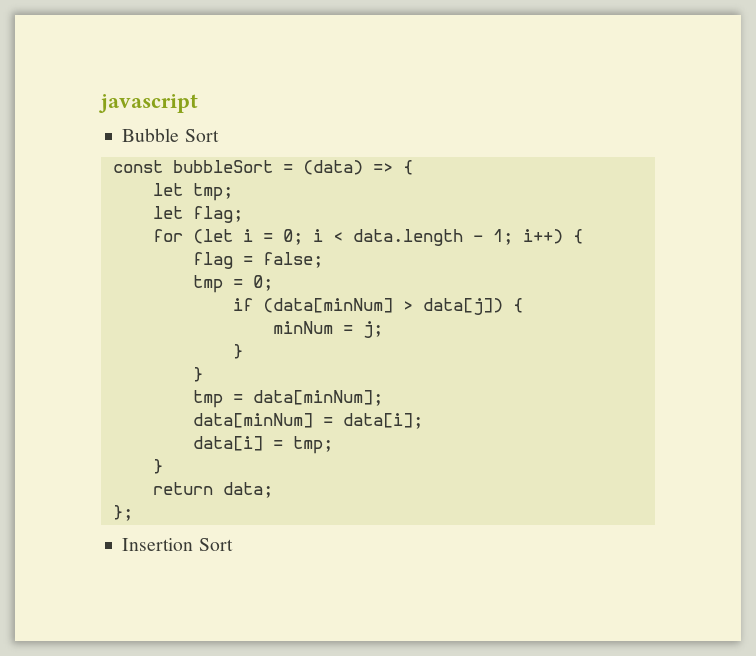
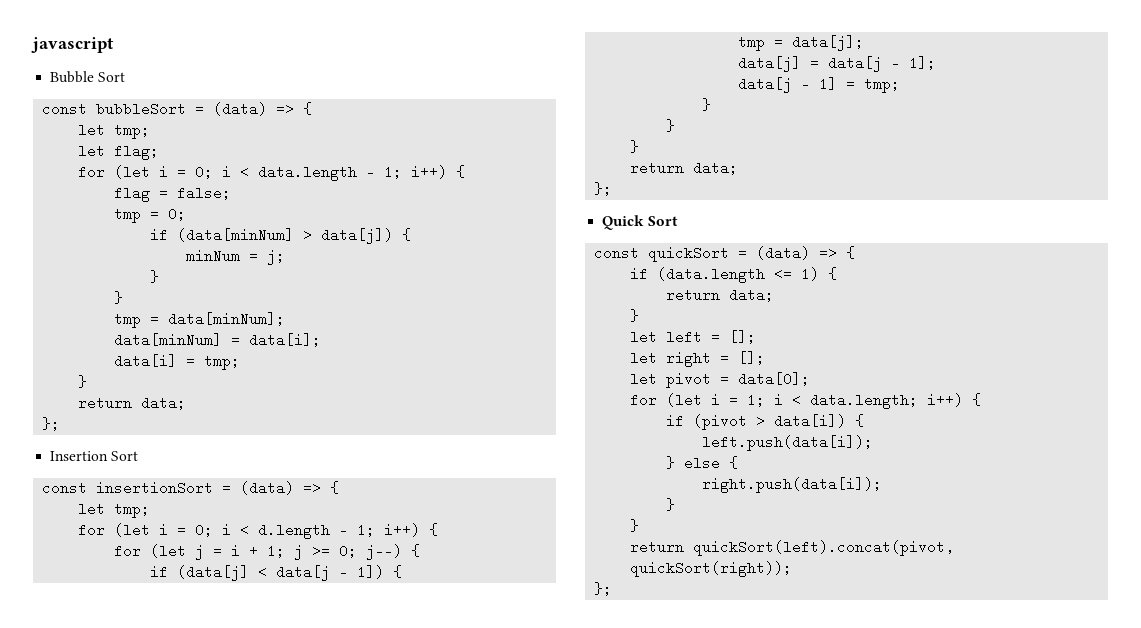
+ const insertionSort = (data) => {
+ let tmp;
+ for (let i = 0; i < d.length - 1; i++) {
+ for (let j = i + 1; j >= 0; j--) {
+ if (data[j] < data[j - 1]) {
+ tmp = data[j];
+ data[j] = data[j - 1];
+ data[j - 1] = tmp;
+ }
+ }
+ }
+ return data;
+ };
+ Quick Sort
+ const quickSort = (data) => {
+ if (data.length <= 1) {
+ return data;
+ }
+ let left = [];
+ let right = [];
+ let pivot = data[0];
+ for (let i = 1; i < data.length; i++) {
+ if (pivot > data[i]) {
+ left.push(data[i]);
+ } else {
+ right.push(data[i]);
+ }
+ }
+ return quickSort(left).concat(pivot, quickSort(right));
+ };

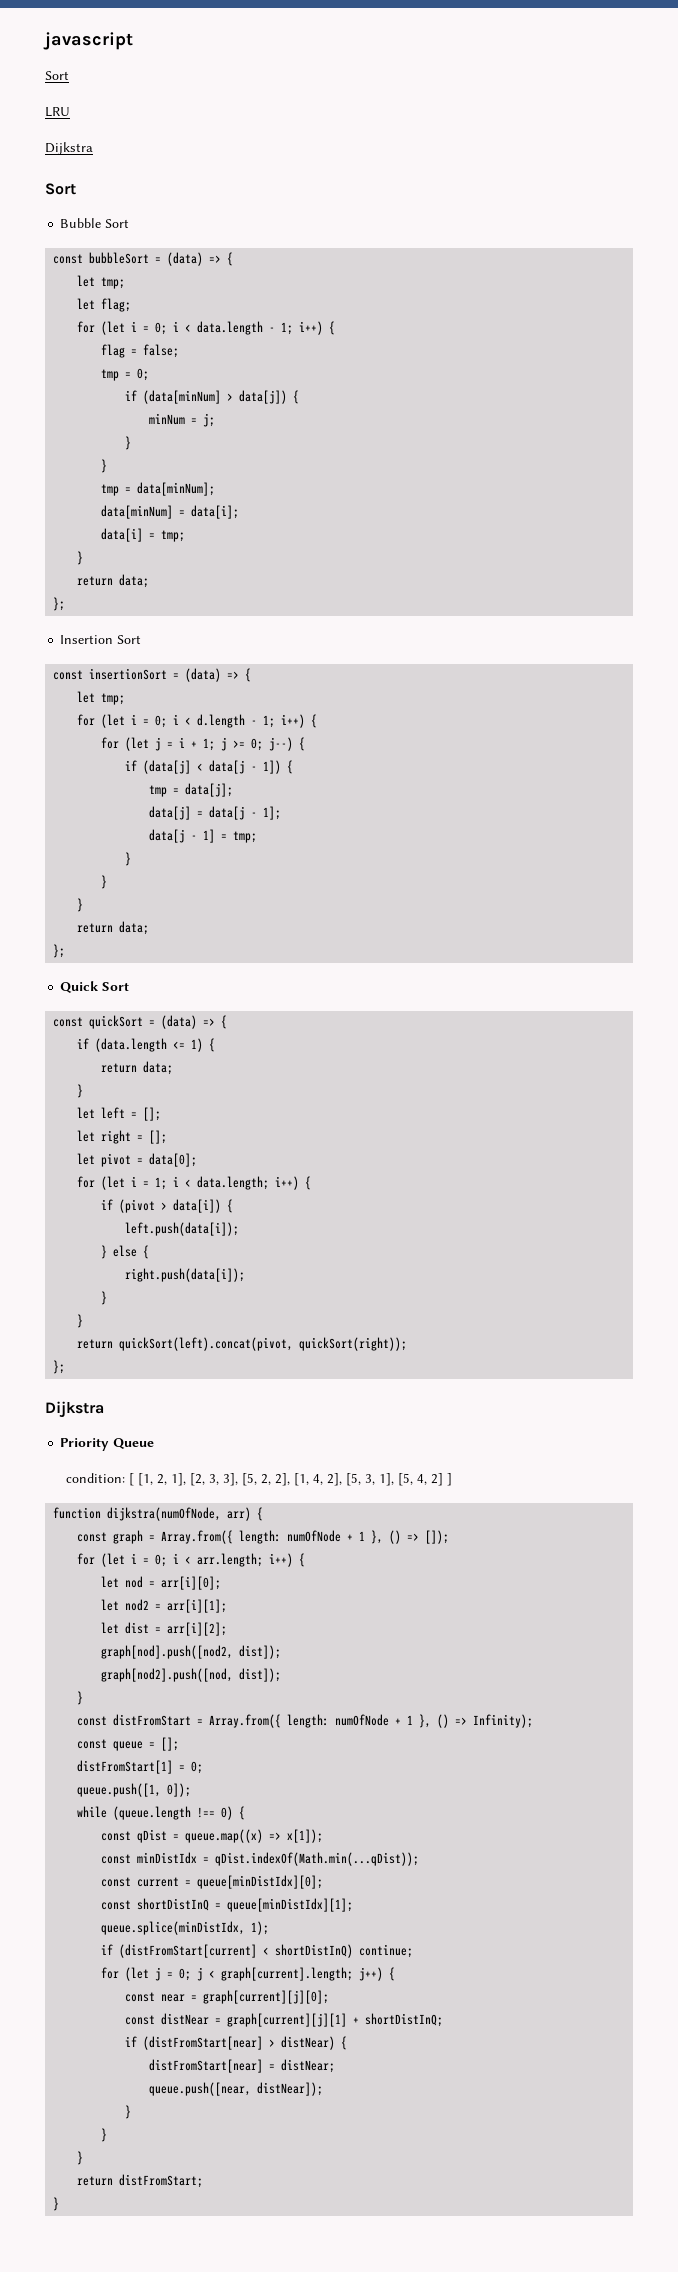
  javascript
+ Sort
+ LRU
+ Dijkstra
+ Sort
  return quickSort(left).concat(pivot, quickSort(right));
  };
+ Dijkstra
+ Priority Queue
+ condition: [ [1, 2, 1], [2, 3, 3], [5, 2, 2], [1, 4, 2], [5, 3, 1], [5, 4, 2] ]
+ function dijkstra(numOfNode, arr) {
+ const graph = Array.from({ length: numOfNode + 1 }, () => []);
+ for (let i = 0; i < arr.length; i++) {
+ let nod = arr[i][0];
+ let nod2 = arr[i][1];
+ let dist = arr[i][2];
+ graph[nod].push([nod2, dist]);
+ graph[nod2].push([nod, dist]);
+ }
+ const distFromStart = Array.from({ length: numOfNode + 1 }, () => Infinity);
+ const queue = [];
+ distFromStart[1] = 0;
+ queue.push([1, 0]);
+ while (queue.length !== 0) {
+ const qDist = queue.map((x) => x[1]);
+ const minDistIdx = qDist.indexOf(Math.min(...qDist));
+ const current = queue[minDistIdx][0];
+ const shortDistInQ = queue[minDistIdx][1];
+ queue.splice(minDistIdx, 1);
+ if (distFromStart[current] < shortDistInQ) continue;
+ for (let j = 0; j < graph[current].length; j++) {
+ const near = graph[current][j][0];
+ const distNear = graph[current][j][1] + shortDistInQ;
+ if (distFromStart[near] > distNear) {
+ distFromStart[near] = distNear;
+ queue.push([near, distNear]);
+ }
+ }
+ }
+ return distFromStart;
+ }

